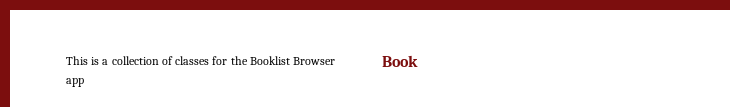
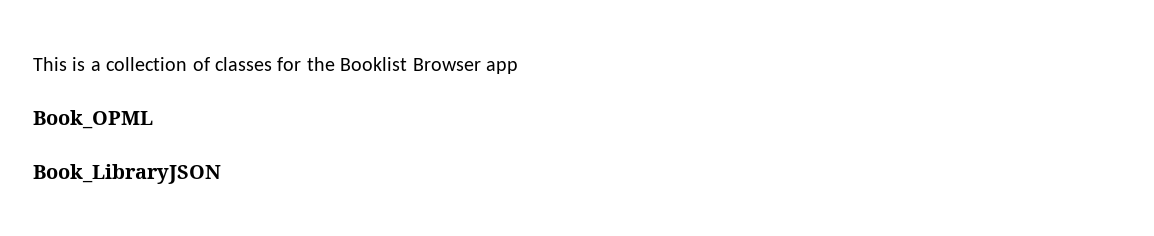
- Book
+ Book_OPML
+ Book_LibraryJSON

